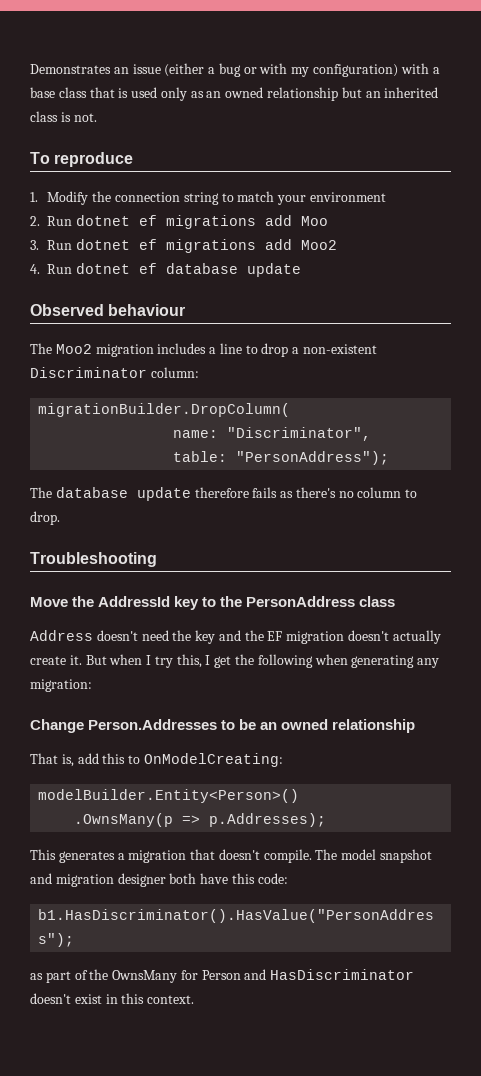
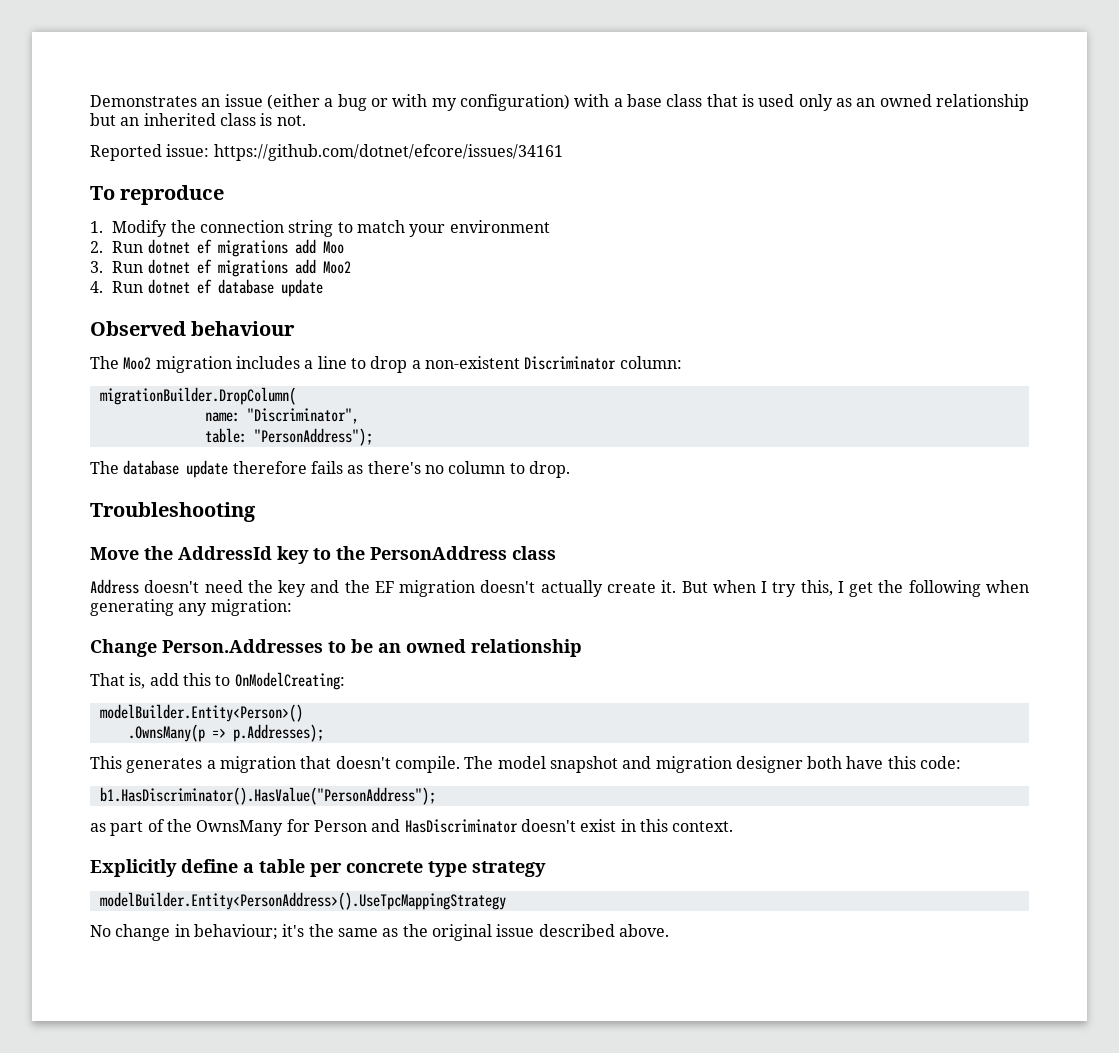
+ Reported issue: https://github.com/dotnet/efcore/issues/34161
+ Explicitly define a table per concrete type strategy
+ modelBuilder.Entity<PersonAddress>().UseTpcMappingStrategy
+ No change in behaviour; it's the same as the original issue described above.

